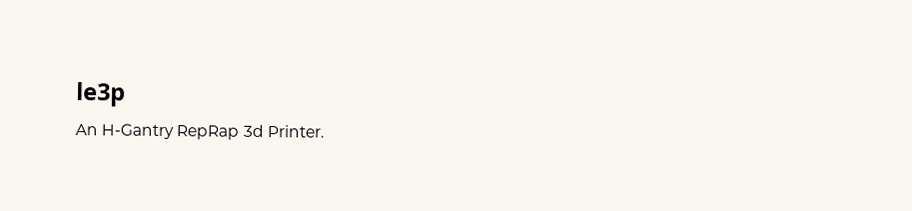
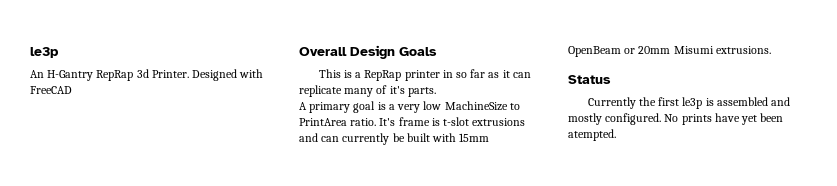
+ Designed with FreeCAD
+ Overall Design Goals
+ This is a RepRap printer in so far as it can replicate many of it's parts.
+ A primary goal is a very low MachineSize to PrintArea ratio. It's frame is t-slot extrusions and can currently be built with 15mm OpenBeam or 20mm Misumi extrusions.
+ Status
+ Currently the first le3p is assembled and mostly configured. No prints have yet been atempted.

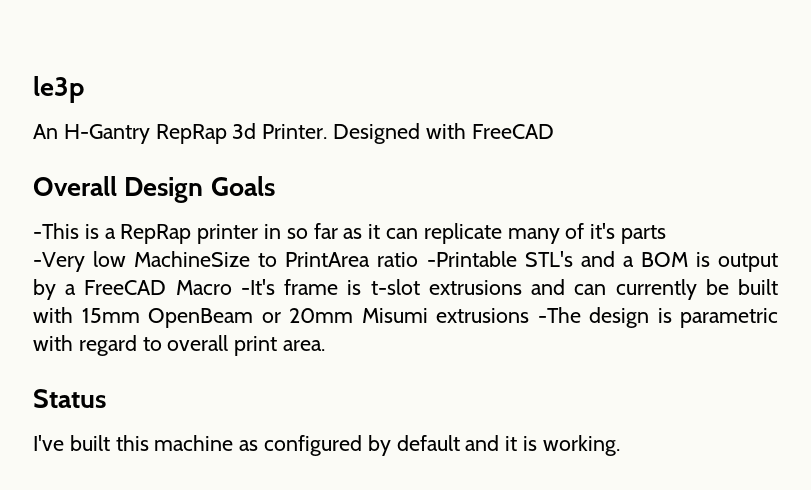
- This is a RepRap printer in so far as it can replicate many of it's parts.
- A primary goal is a very low MachineSize to PrintArea ratio. It's frame is t-slot extrusions and can currently be built with 15mm OpenBeam or 20mm Misumi extrusions.
+ -This is a RepRap printer in so far as it can replicate many of it's parts
+ -Very low MachineSize to PrintArea ratio -Printable STL's and a BOM is output by a FreeCAD Macro -It's frame is t-slot extrusions and can currently be built with 15mm OpenBeam or 20mm Misumi extrusions -The design is parametric with regard to overall print area.
  Status
- Currently the first le3p is assembled and mostly configured. No prints have yet been atempted.
+ I've built this machine as configured by default and it is working.

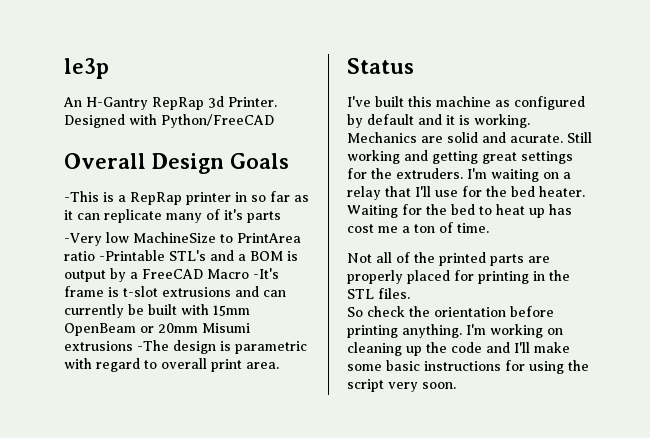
- Designed with FreeCAD
+ Designed with Python/FreeCAD
+ Mechanics are solid and acurate. Still working and getting great settings for the extruders. I'm waiting on a relay that I'll use for the bed heater. Waiting for the bed to heat up has cost me a ton of time.
+ Not all of the printed parts are properly placed for printing in the STL files.
+ So check the orientation before printing anything. I'm working on cleaning up the code and I'll make some basic instructions for using the script very soon.

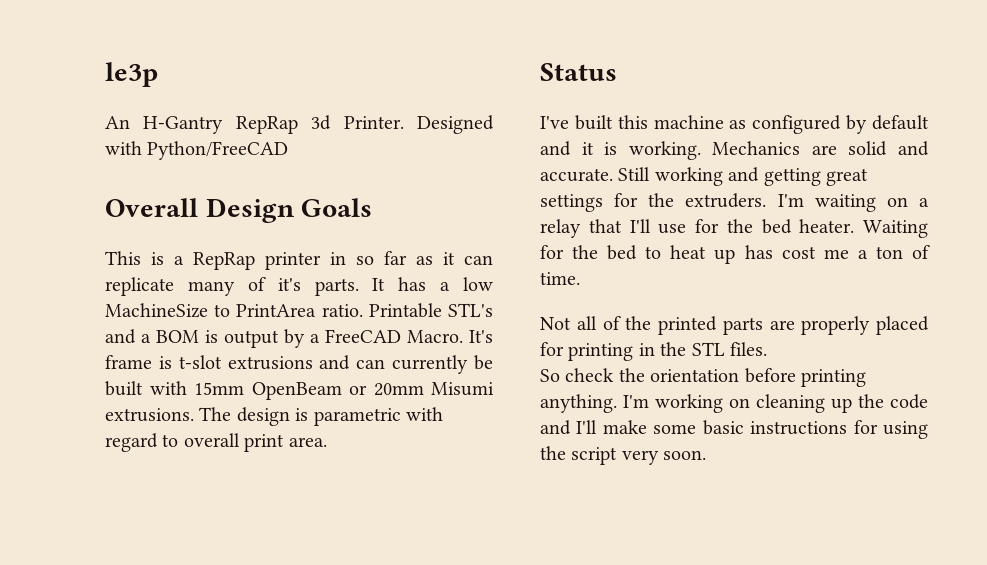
- -This is a RepRap printer in so far as it can replicate many of it's parts
- -Very low MachineSize to PrintArea ratio -Printable STL's and a BOM is output by a FreeCAD Macro -It's frame is t-slot extrusions and can currently be built with 15mm OpenBeam or 20mm Misumi extrusions -The design is parametric with regard to overall print area.
+ This is a RepRap printer in so far as it can replicate many of it's parts. It has a low MachineSize to PrintArea ratio. Printable STL's and a BOM is output by a FreeCAD Macro. It's frame is t-slot extrusions and can currently be built with 15mm OpenBeam or 20mm Misumi extrusions. The design is parametric with regard to overall print area.
- Mechanics are solid and acurate.
+ Mechanics are solid and accurate.

